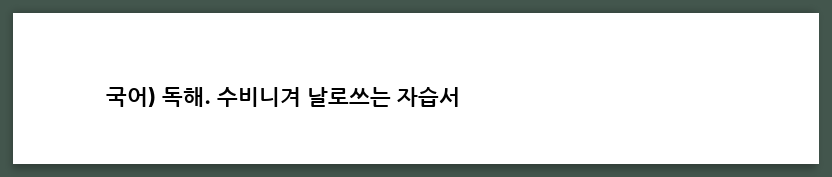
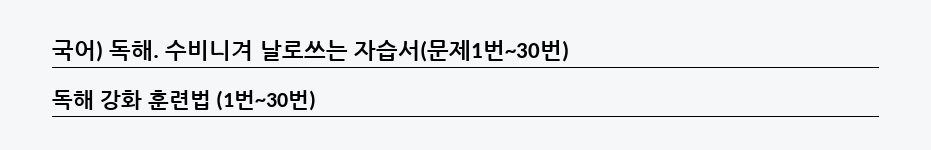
- 수비니겨 날로쓰는 자습서
+ 수비니겨 날로쓰는 자습서(문제1번~30번)
+ 독해 강화 훈련법 (1번~30번)

